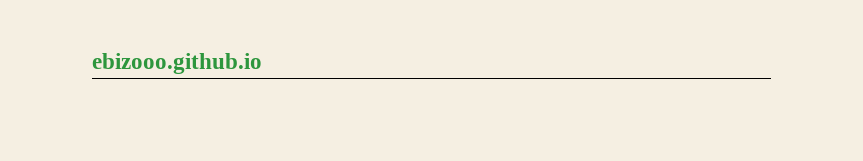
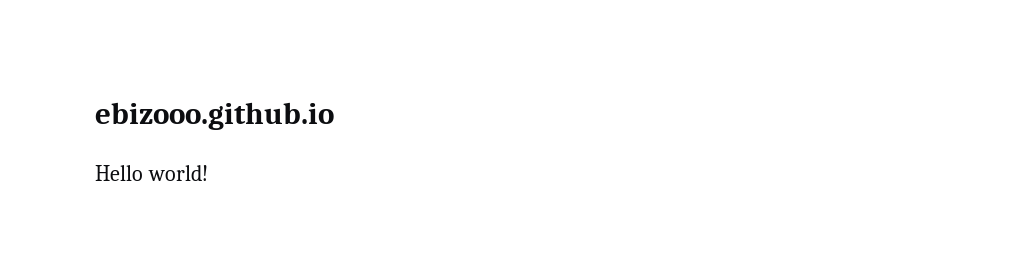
+ Hello world!

